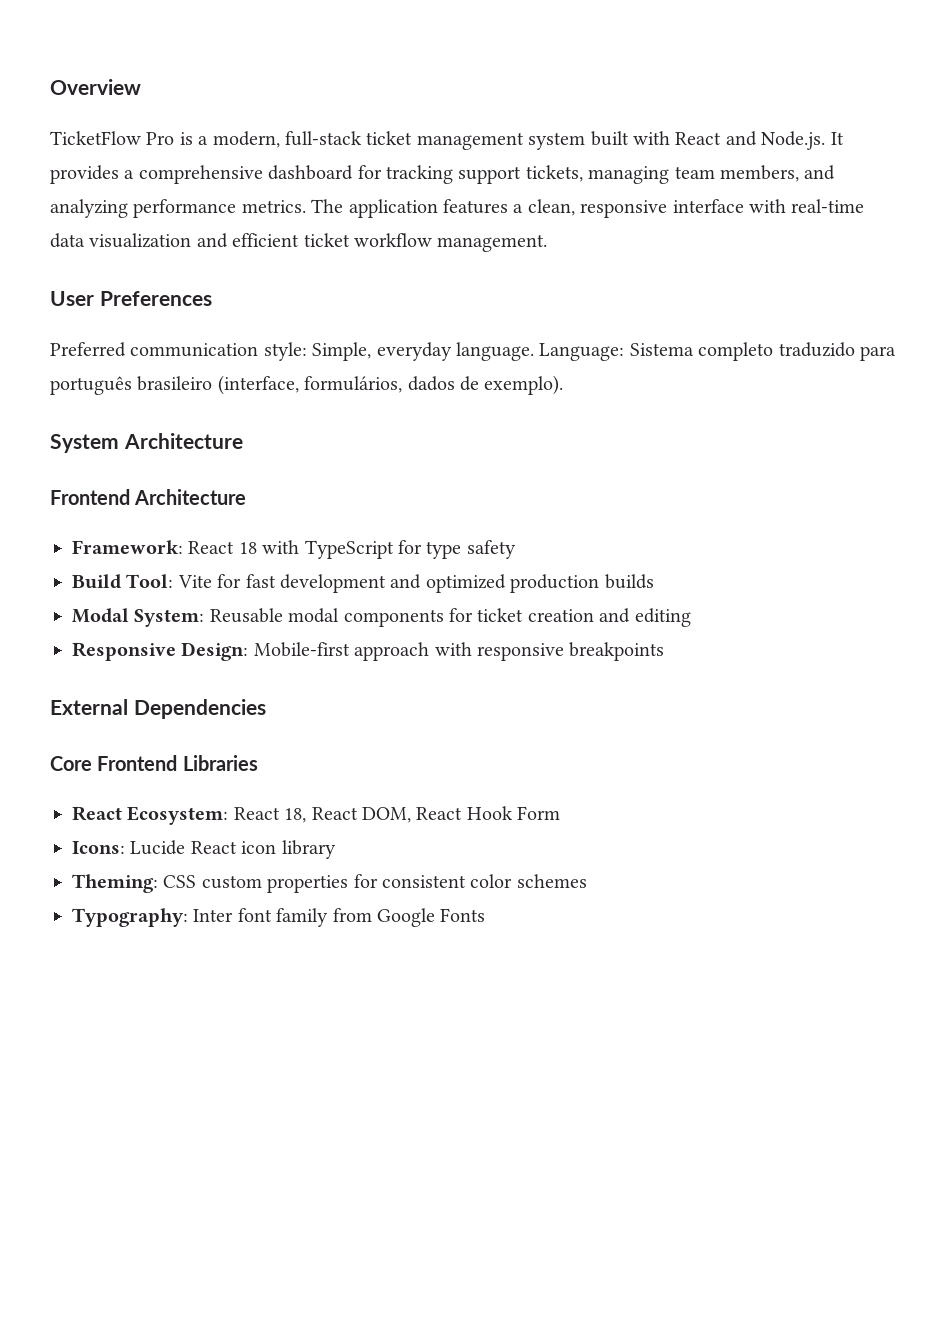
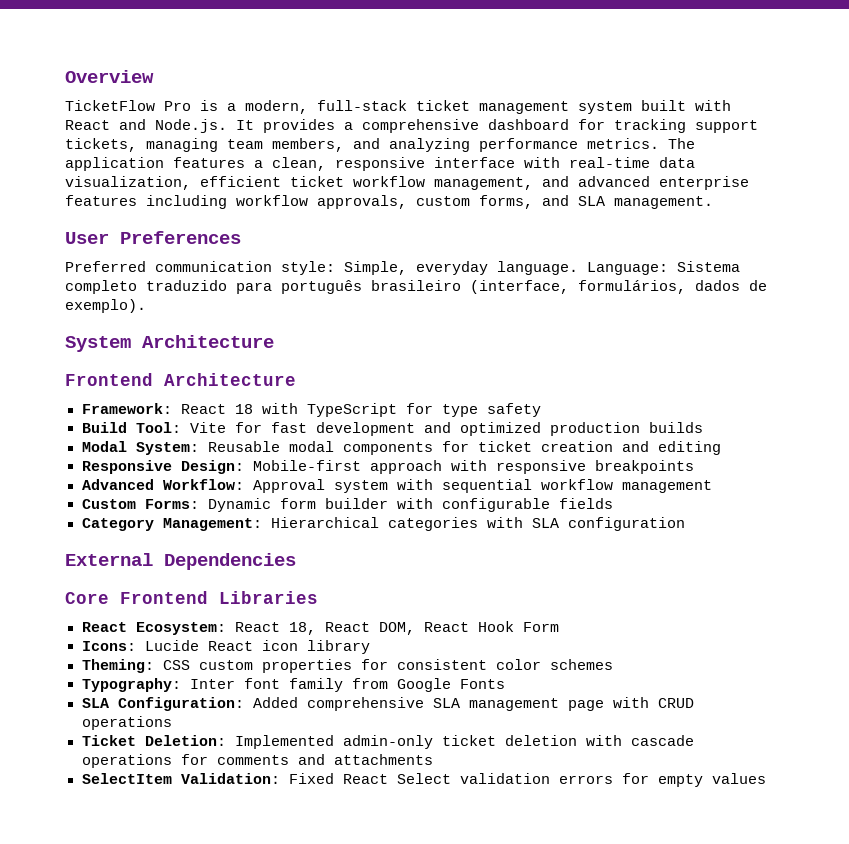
- The application features a clean, responsive interface with real-time data visualization and efficient ticket workflow management.
+ The application features a clean, responsive interface with real-time data visualization, efficient ticket workflow management, and advanced enterprise features including workflow approvals, custom forms, and SLA management.
+ Advanced Workflow: Approval system with sequential workflow management
+ Custom Forms: Dynamic form builder with configurable fields
+ Category Management: Hierarchical categories with SLA configuration
+ SLA Configuration: Added comprehensive SLA management page with CRUD operations
+ Ticket Deletion: Implemented admin-only ticket deletion with cascade operations for comments and attachments
+ SelectItem Validation: Fixed React Select validation errors for empty values

